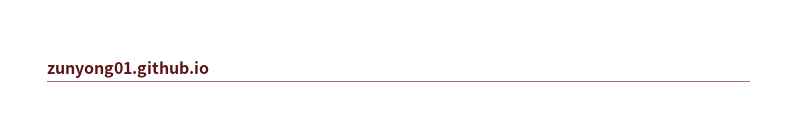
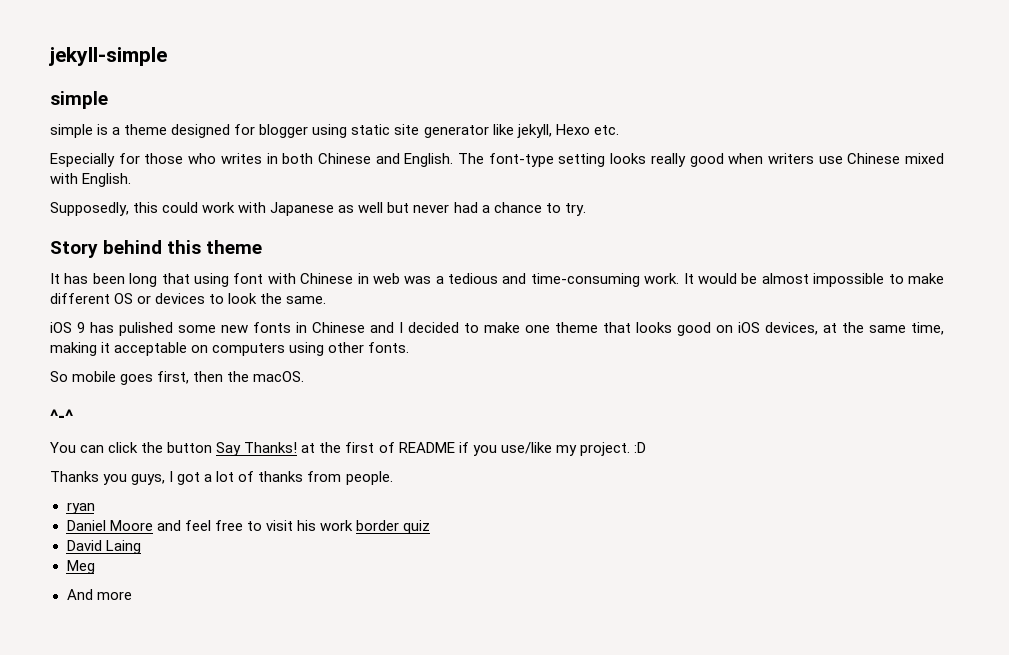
- zunyong01.github.io
+ jekyll-simple
+ simple
+ simple is a theme designed for blogger using static site generator like jekyll, Hexo etc.
+ Especially for those who writes in both Chinese and English. The font-type setting looks really good when writers use Chinese mixed with English.
+ Supposedly, this could work with Japanese as well but never had a chance to try.
+ Story behind this theme
+ It has been long that using font with Chinese in web was a tedious and time-consuming work. It would be almost impossible to make different OS or devices to look the same.
+ iOS 9 has pulished some new fonts in Chinese and I decided to make one theme that looks good on iOS devices, at the same time, making it acceptable on computers using other fonts.
+ So mobile goes first, then the macOS.
+ ^-^
+ You can click the button Say Thanks! at the first of README if you use/like my project. :D
+ Thanks you guys, I got a lot of thanks from people.
+ ryan
+ Daniel Moore and feel free to visit his work border quiz
+ David Laing
+ Meg
+ And more

